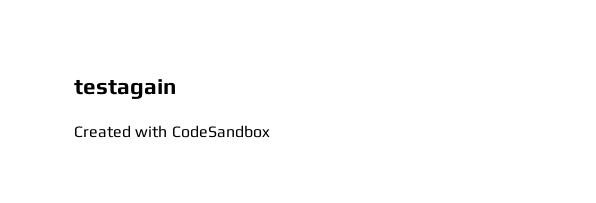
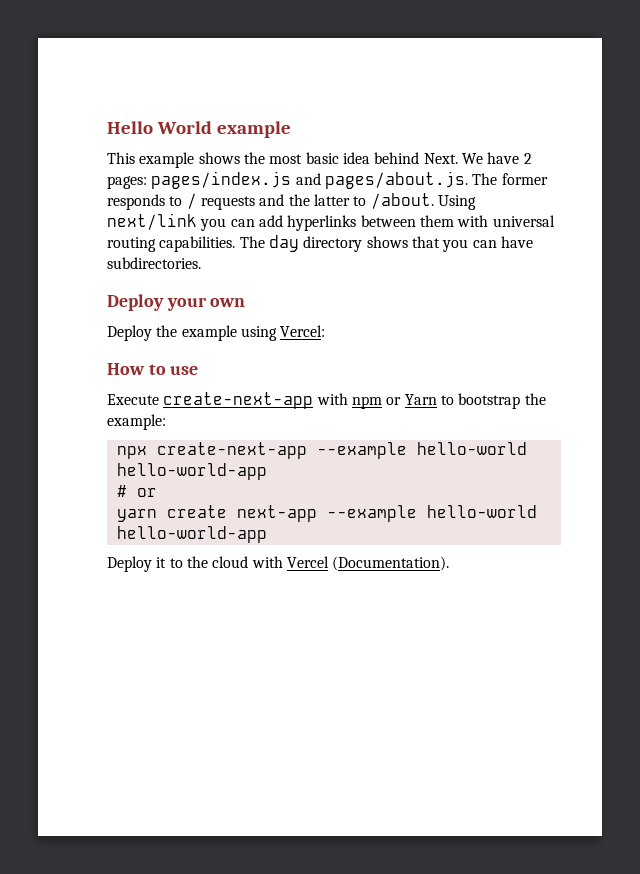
- testagain
- Created with CodeSandbox
+ Hello World example
+ This example shows the most basic idea behind Next. We have 2 pages: pages/index.js and pages/about.js. The former responds to / requests and the latter to /about. Using next/link you can add hyperlinks between them with universal routing capabilities. The day directory shows that you can have subdirectories.
+ Deploy your own
+ Deploy the example using Vercel:
+ How to use
+ Execute create-next-app with npm or Yarn to bootstrap the example:
+ npx create-next-app --example hello-world hello-world-app
+ # or
+ yarn create next-app --example hello-world hello-world-app
+ Deploy it to the cloud with Vercel (Documentation).

